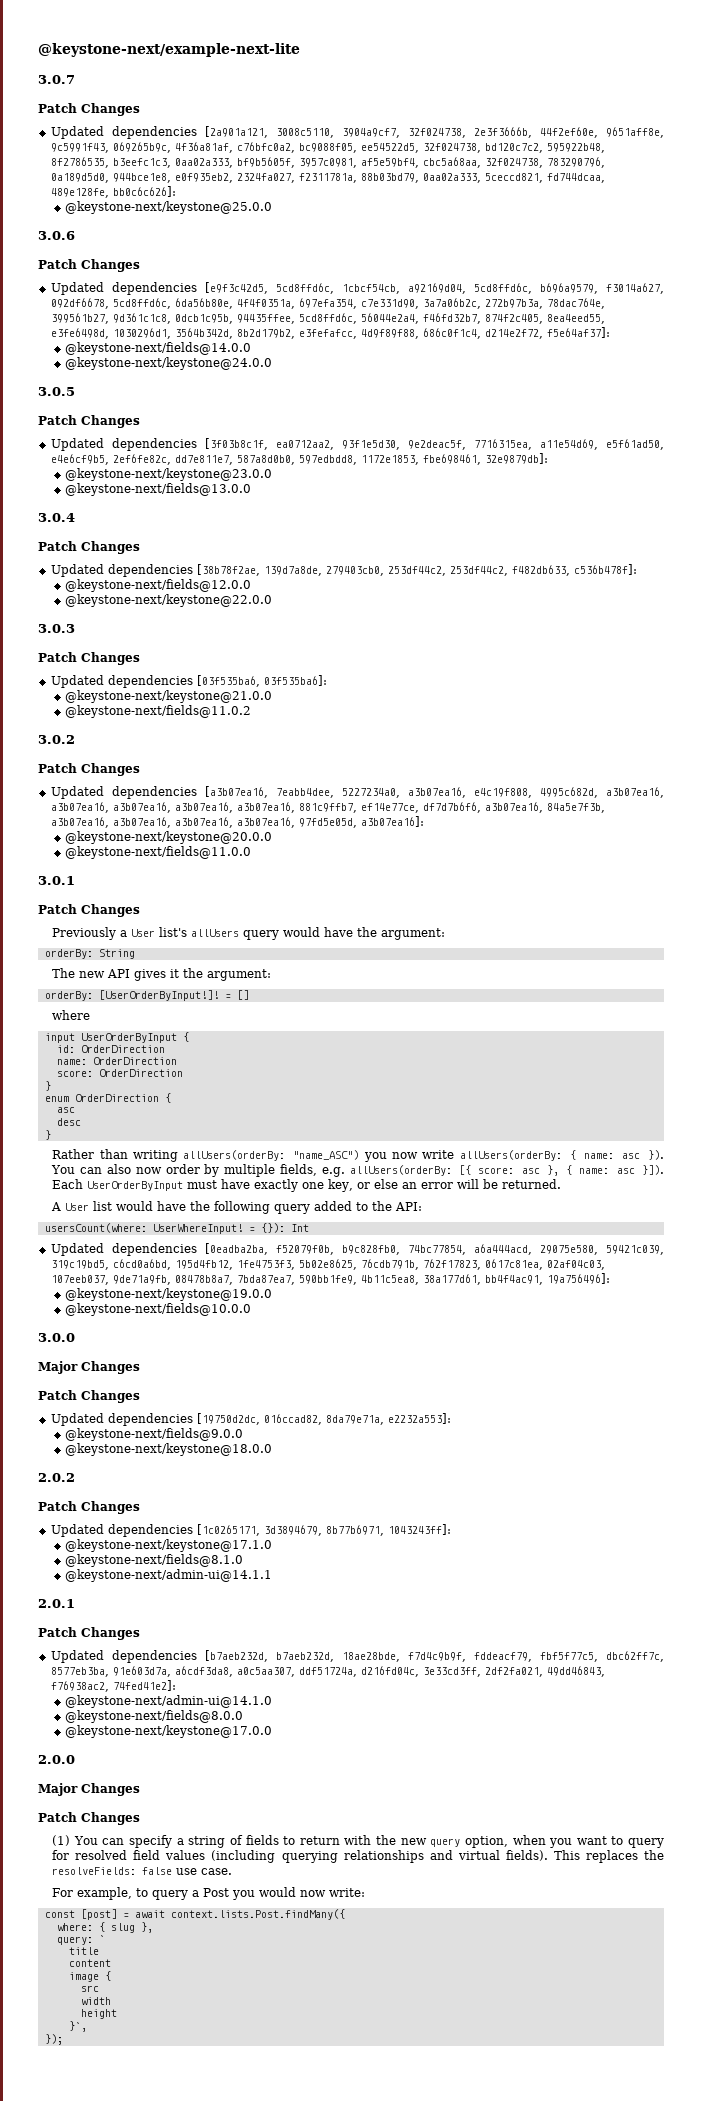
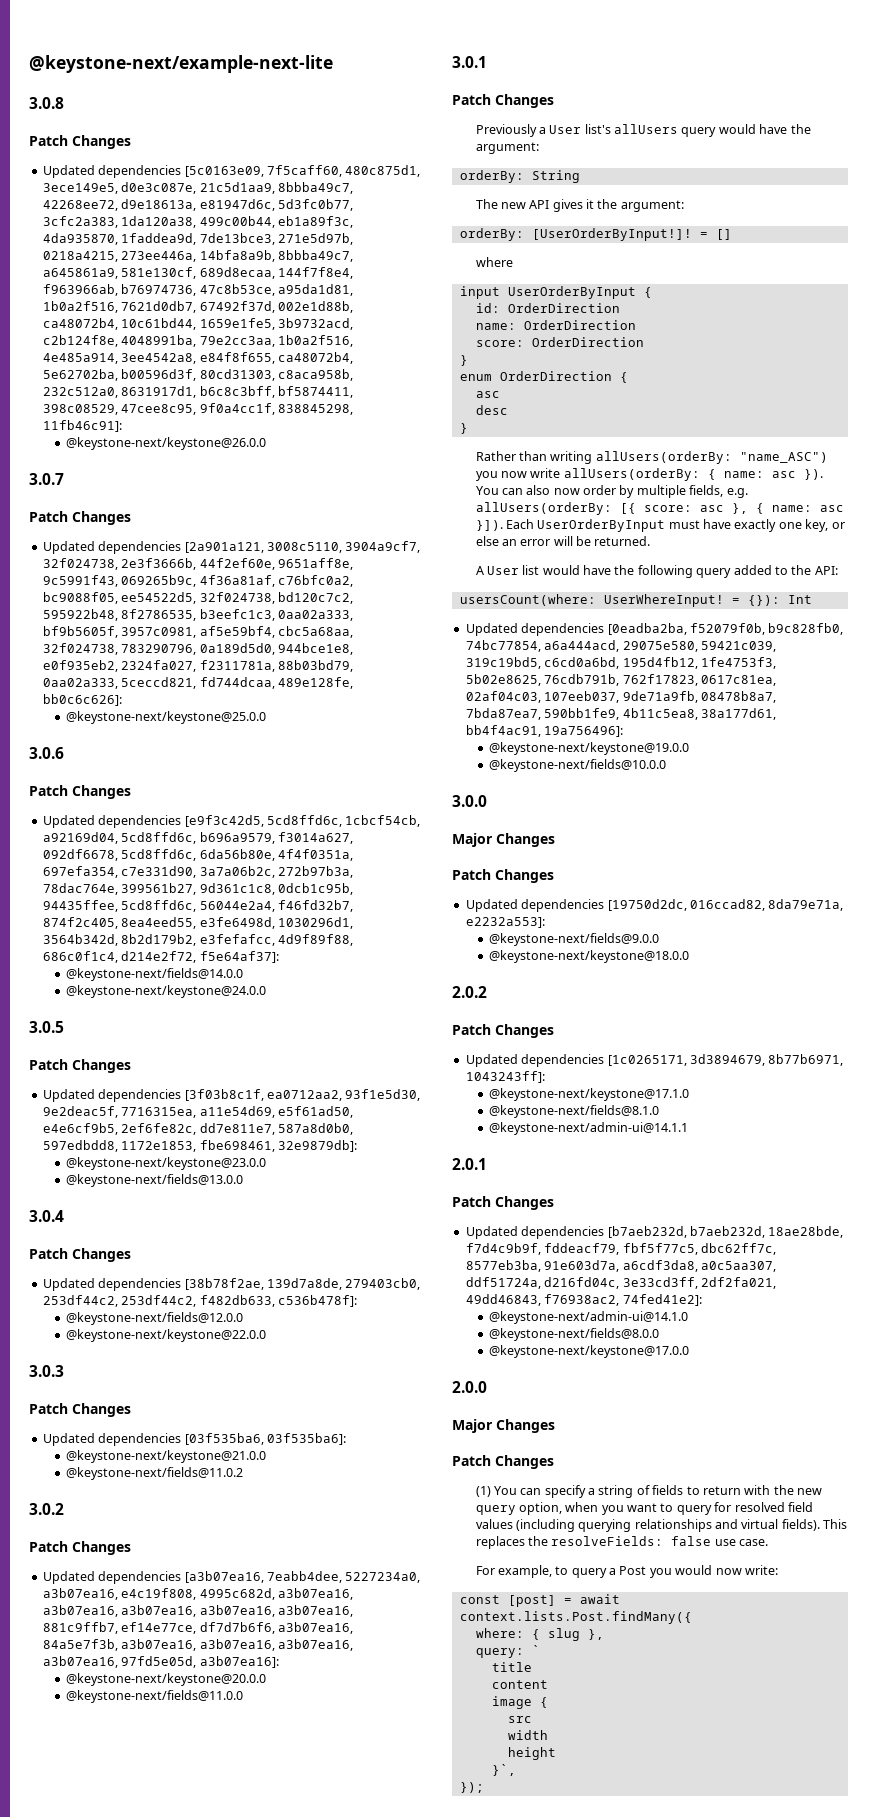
+ 3.0.8
+ Patch Changes
+ Updated dependencies [5c0163e09, 7f5caff60, 480c875d1, 3ece149e5, d0e3c087e, 21c5d1aa9, 8bbba49c7, 42268ee72, d9e18613a, e81947d6c, 5d3fc0b77, 3cfc2a383, 1da120a38, 499c00b44, eb1a89f3c, 4da935870, 1faddea9d, 7de13bce3, 271e5d97b, 0218a4215, 273ee446a, 14bfa8a9b, 8bbba49c7, a645861a9, 581e130cf, 689d8ecaa, 144f7f8e4, f963966ab, b76974736, 47c8b53ce, a95da1d81, 1b0a2f516, 7621d0db7, 67492f37d, 002e1d88b, ca48072b4, 10c61bd44, 1659e1fe5, 3b9732acd, c2b124f8e, 4048991ba, 79e2cc3aa, 1b0a2f516, 4e485a914, 3ee4542a8, e84f8f655, ca48072b4, 5e62702ba, b00596d3f, 80cd31303, c8aca958b, 232c512a0, 8631917d1, b6c8c3bff, bf5874411, 398c08529, 47cee8c95, 9f0a4cc1f, 838845298, 11fb46c91]:
+ @keystone-next/keystone@26.0.0

